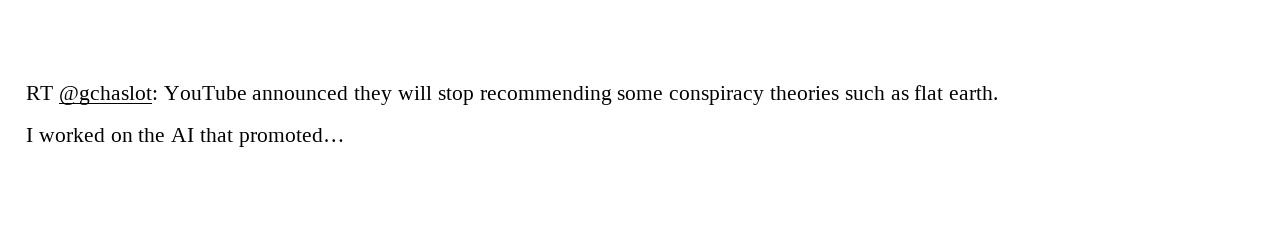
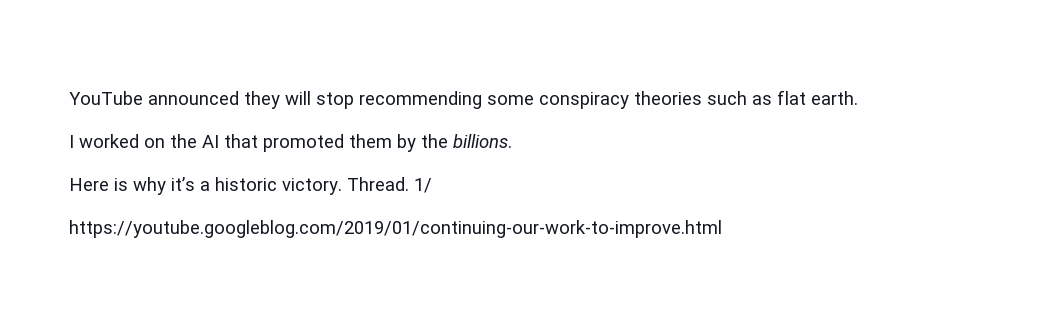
- RT @gchaslot: YouTube announced they will stop recommending some conspiracy theories such as flat earth.
+ YouTube announced they will stop recommending some conspiracy theories such as flat earth.
- I worked on the AI that promoted…
+ I worked on the AI that promoted them by the billions.
+ Here is why it’s a historic victory. Thread. 1/
+ https://youtube.googleblog.com/2019/01/continuing-our-work-to-improve.html

